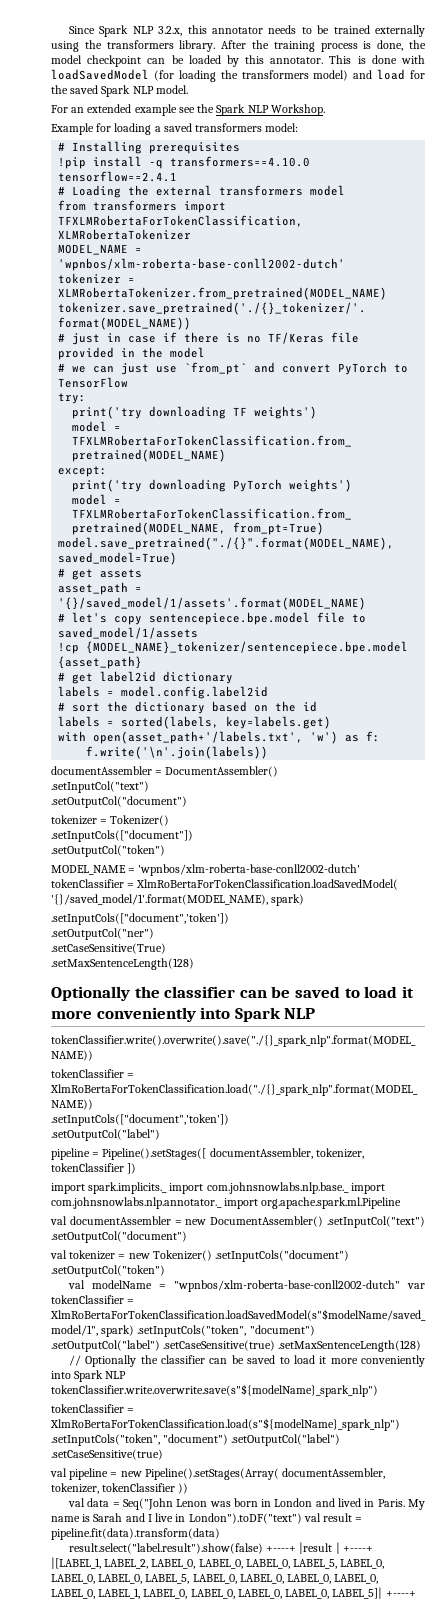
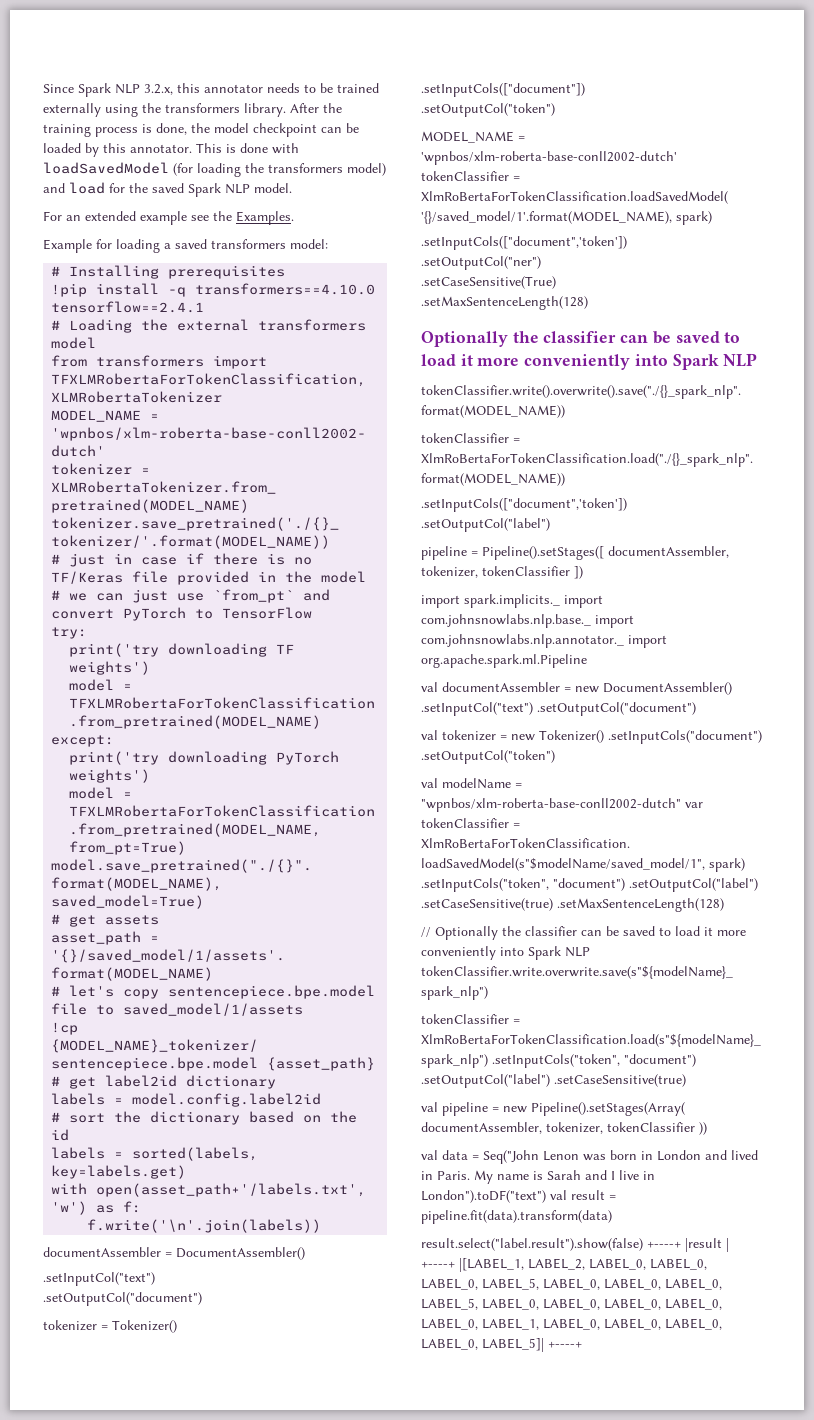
- For an extended example see the Spark NLP Workshop.
+ For an extended example see the Examples.

